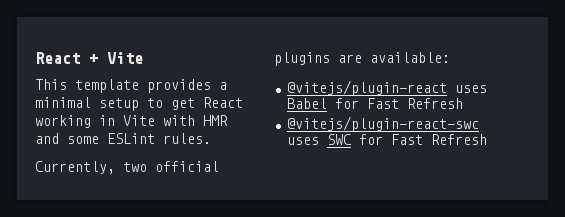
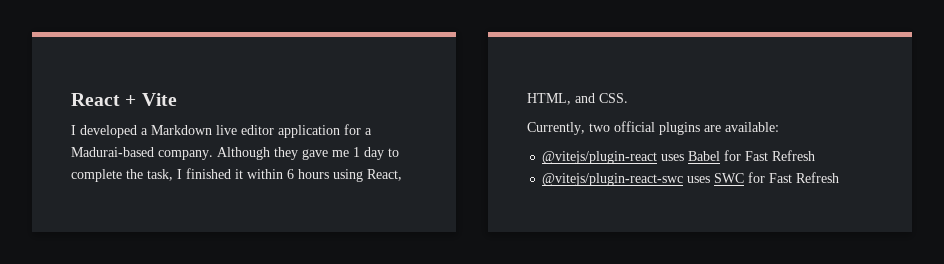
- This template provides a minimal setup to get React working in Vite with HMR and some ESLint rules.
+ I developed a Markdown live editor application for a Madurai-based company. Although they gave me 1 day to complete the task, I finished it within 6 hours using React, HTML, and CSS.

